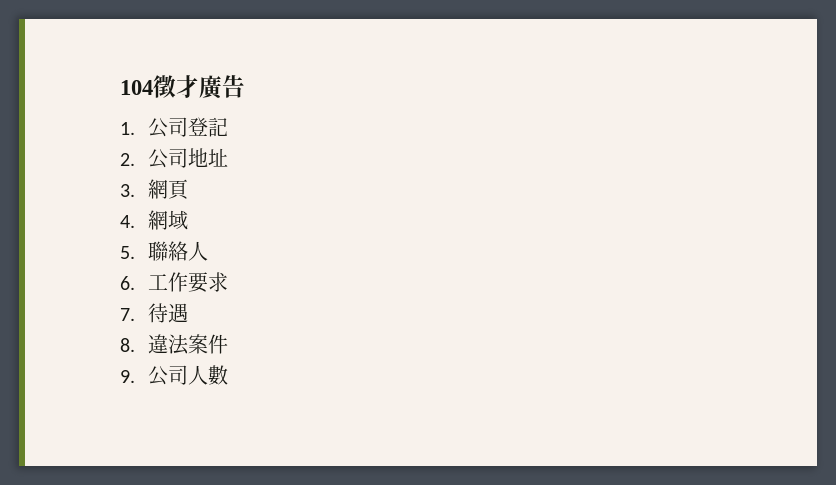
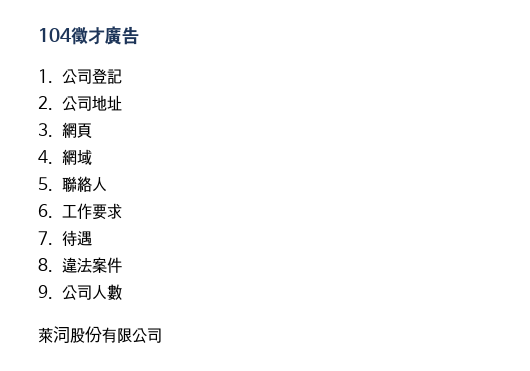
+ 萊泀股份有限公司

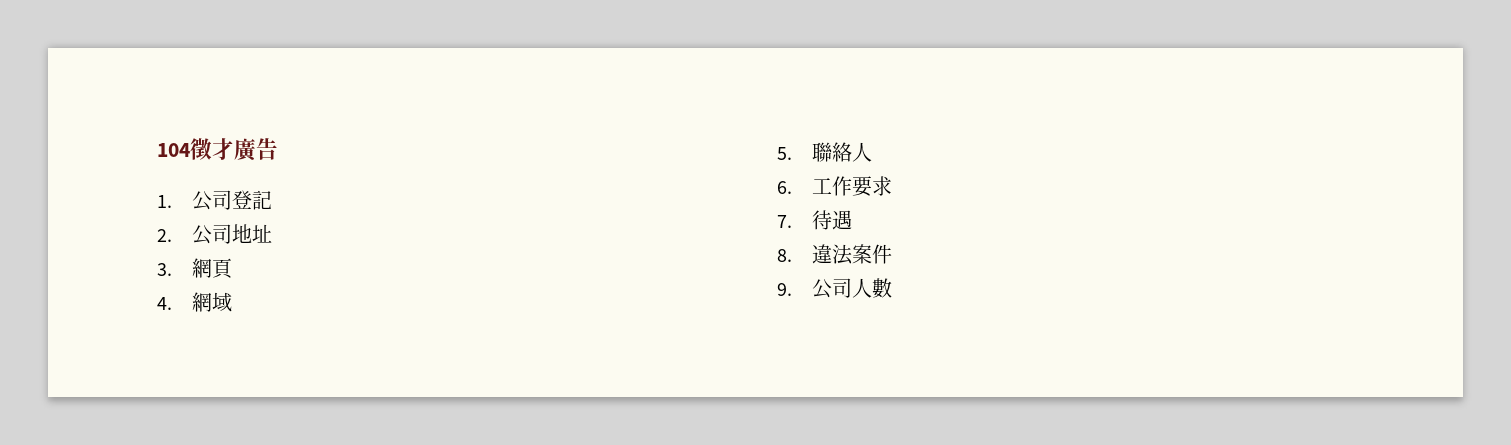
- 萊泀股份有限公司

